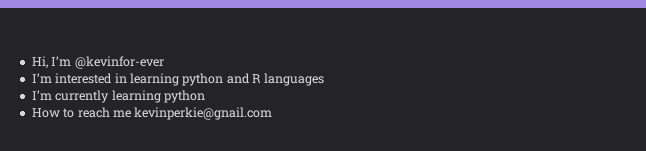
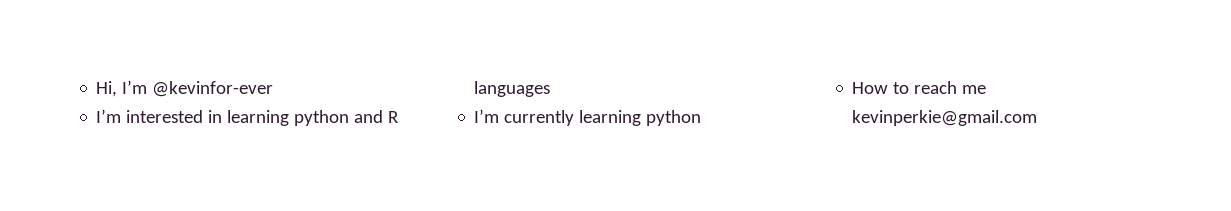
- How to reach me kevinperkie@gnail.com
+ How to reach me kevinperkie@gmail.com

